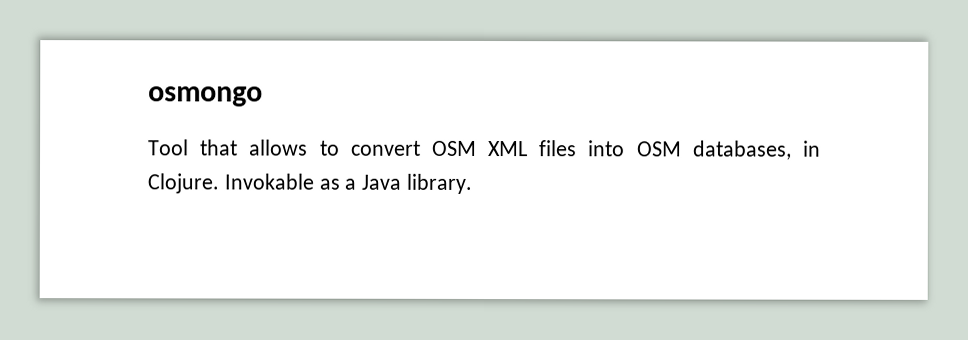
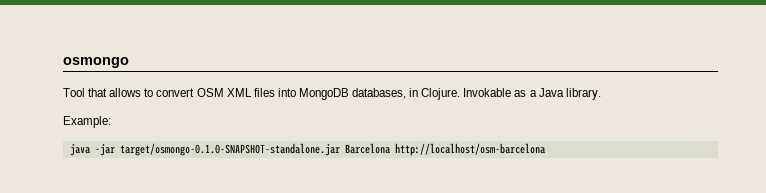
- Tool that allows to convert OSM XML files into OSM databases, in Clojure.
+ Tool that allows to convert OSM XML files into MongoDB databases, in Clojure.
+ Example:
+ java -jar target/osmongo-0.1.0-SNAPSHOT-standalone.jar Barcelona http://localhost/osm-barcelona

